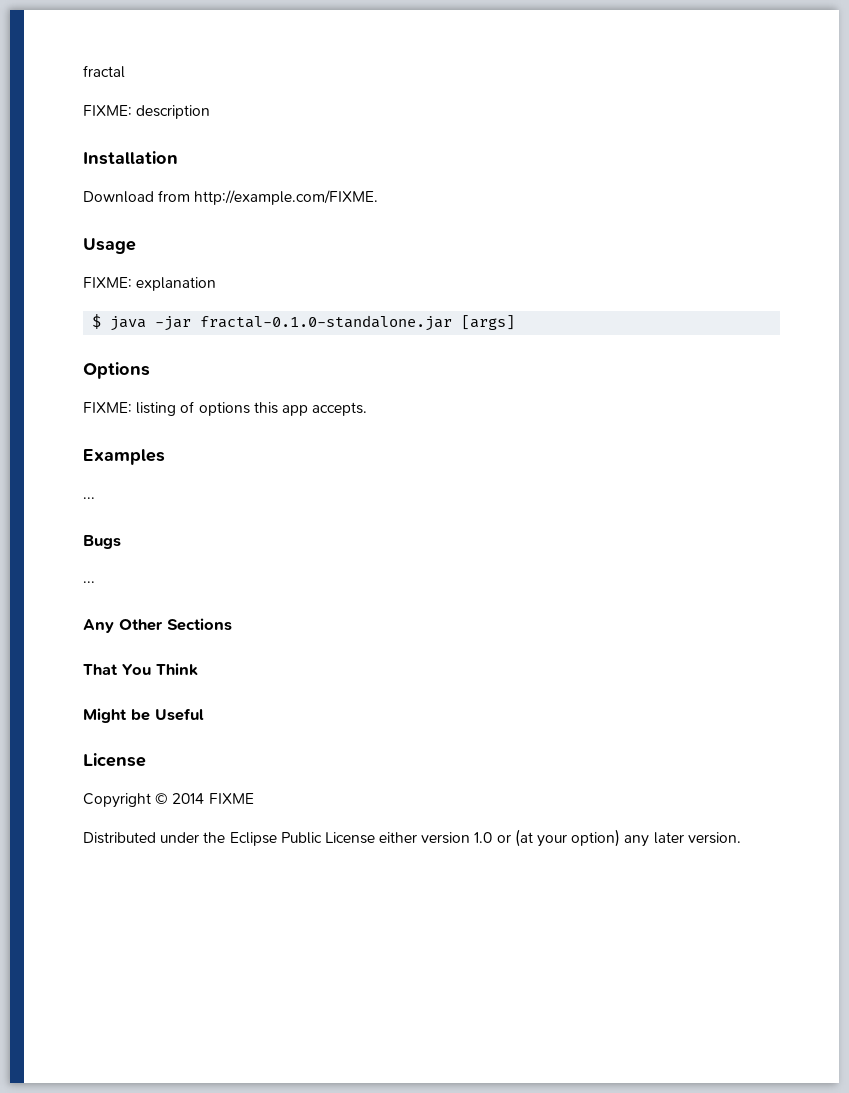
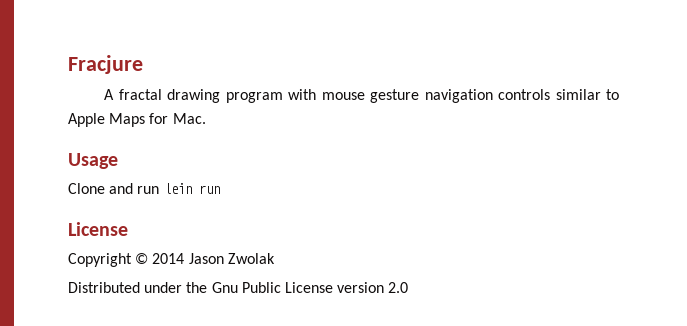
- fractal
- FIXME: description
- Installation
- Download from http://example.com/FIXME.
+ Fracjure
+ A fractal drawing program with mouse gesture navigation controls similar to Apple Maps for Mac.
  Usage
- FIXME: explanation
- $ java -jar fractal-0.1.0-standalone.jar [args]
- Options
- FIXME: listing of options this app accepts.
- Examples
- ...
- Bugs
- ...
- Any Other Sections
- That You Think
- Might be Useful
+ Clone and run lein run
- Copyright © 2014 FIXME
+ Copyright © 2014 Jason Zwolak
- Distributed under the Eclipse Public License either version 1.0 or (at your option) any later version.
+ Distributed under the Gnu Public License version 2.0

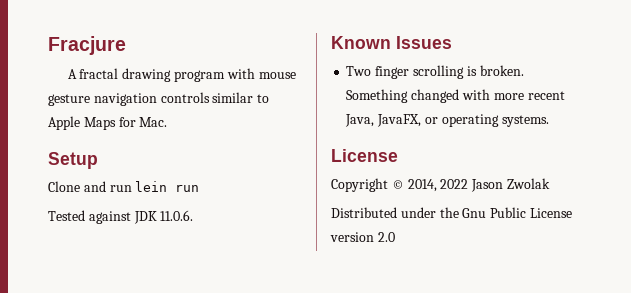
- Usage
+ Setup
+ Tested against JDK 11.0.6.
+ Known Issues
+ Two finger scrolling is broken. Something changed with more recent Java, JavaFX, or operating systems.
- Copyright © 2014 Jason Zwolak
+ Copyright © 2014, 2022 Jason Zwolak

